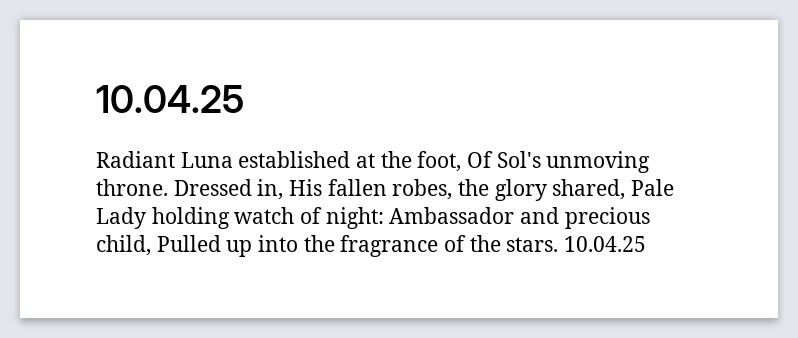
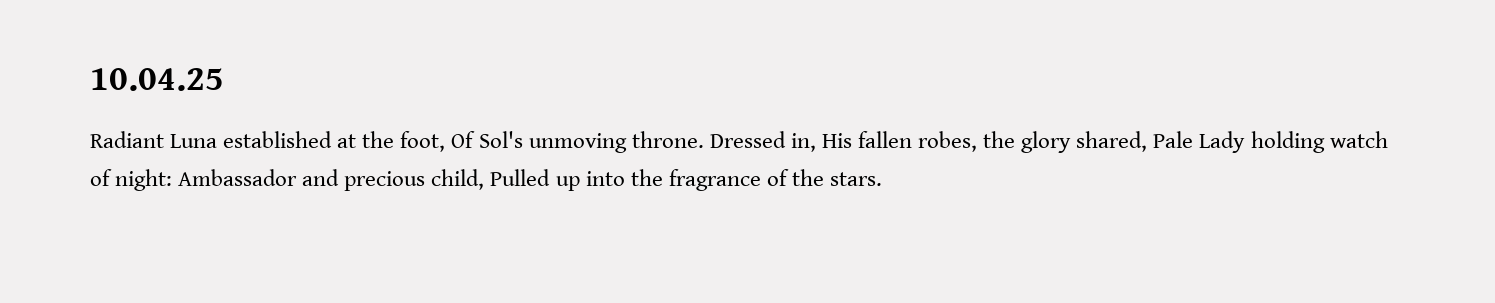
- Dressed in, His fallen robes, the glory shared, Pale Lady holding watch of night: Ambassador and precious child, Pulled up into the fragrance of the stars. 10.04.25
+ Dressed in, His fallen robes, the glory shared, Pale Lady holding watch of night: Ambassador and precious child, Pulled up into the fragrance of the stars.

